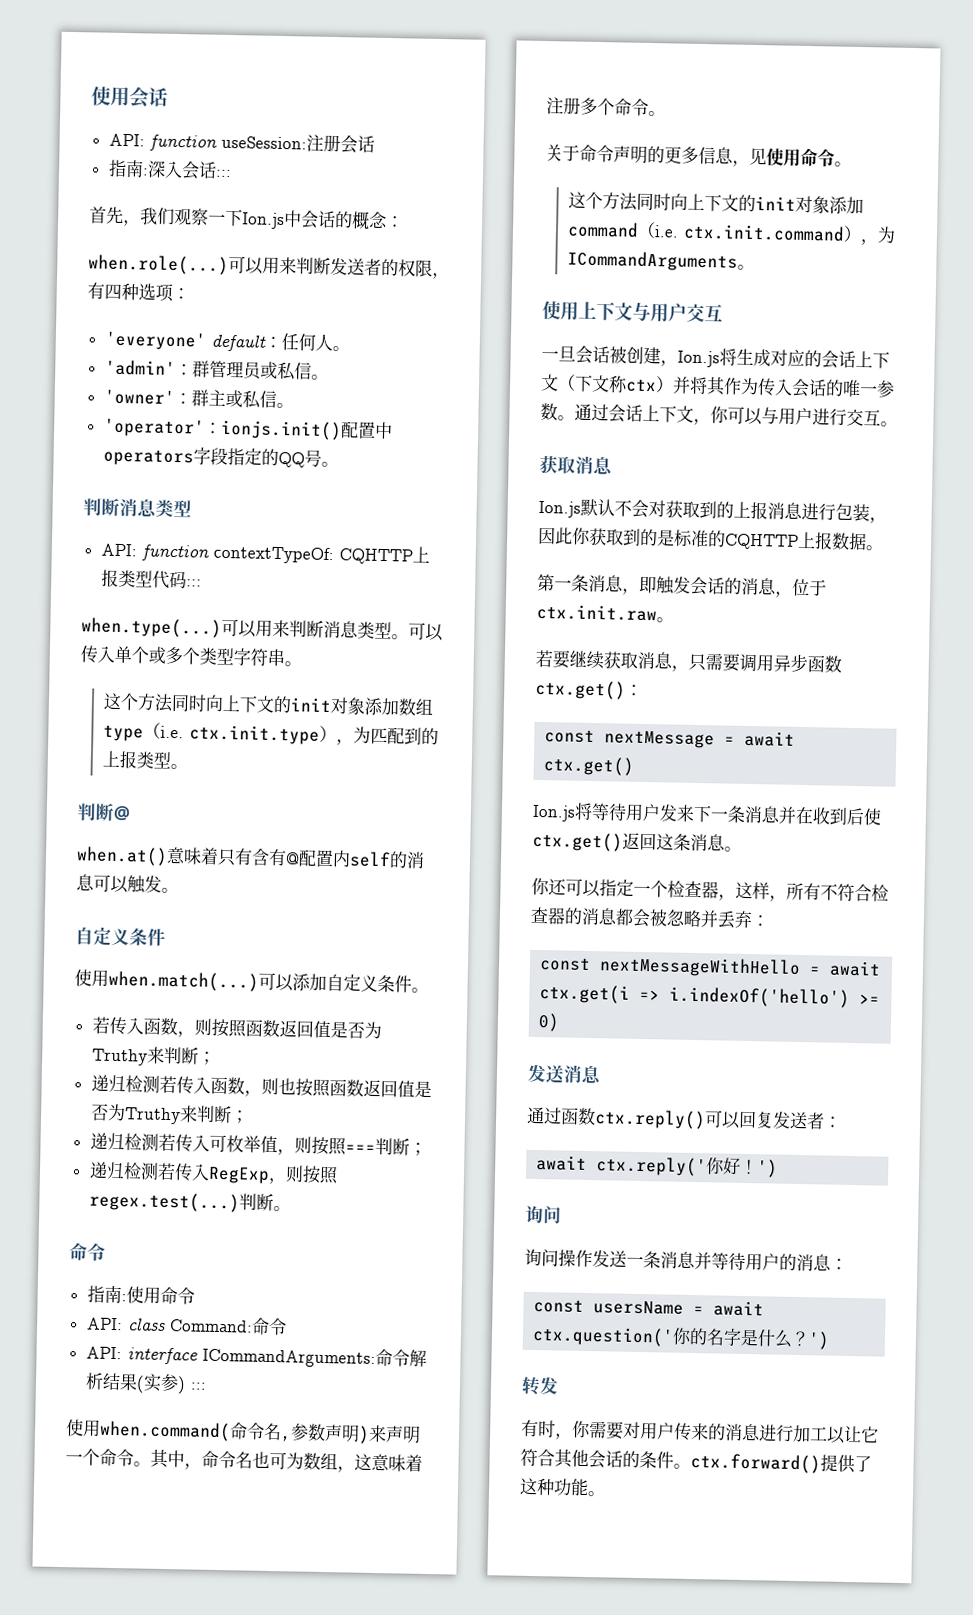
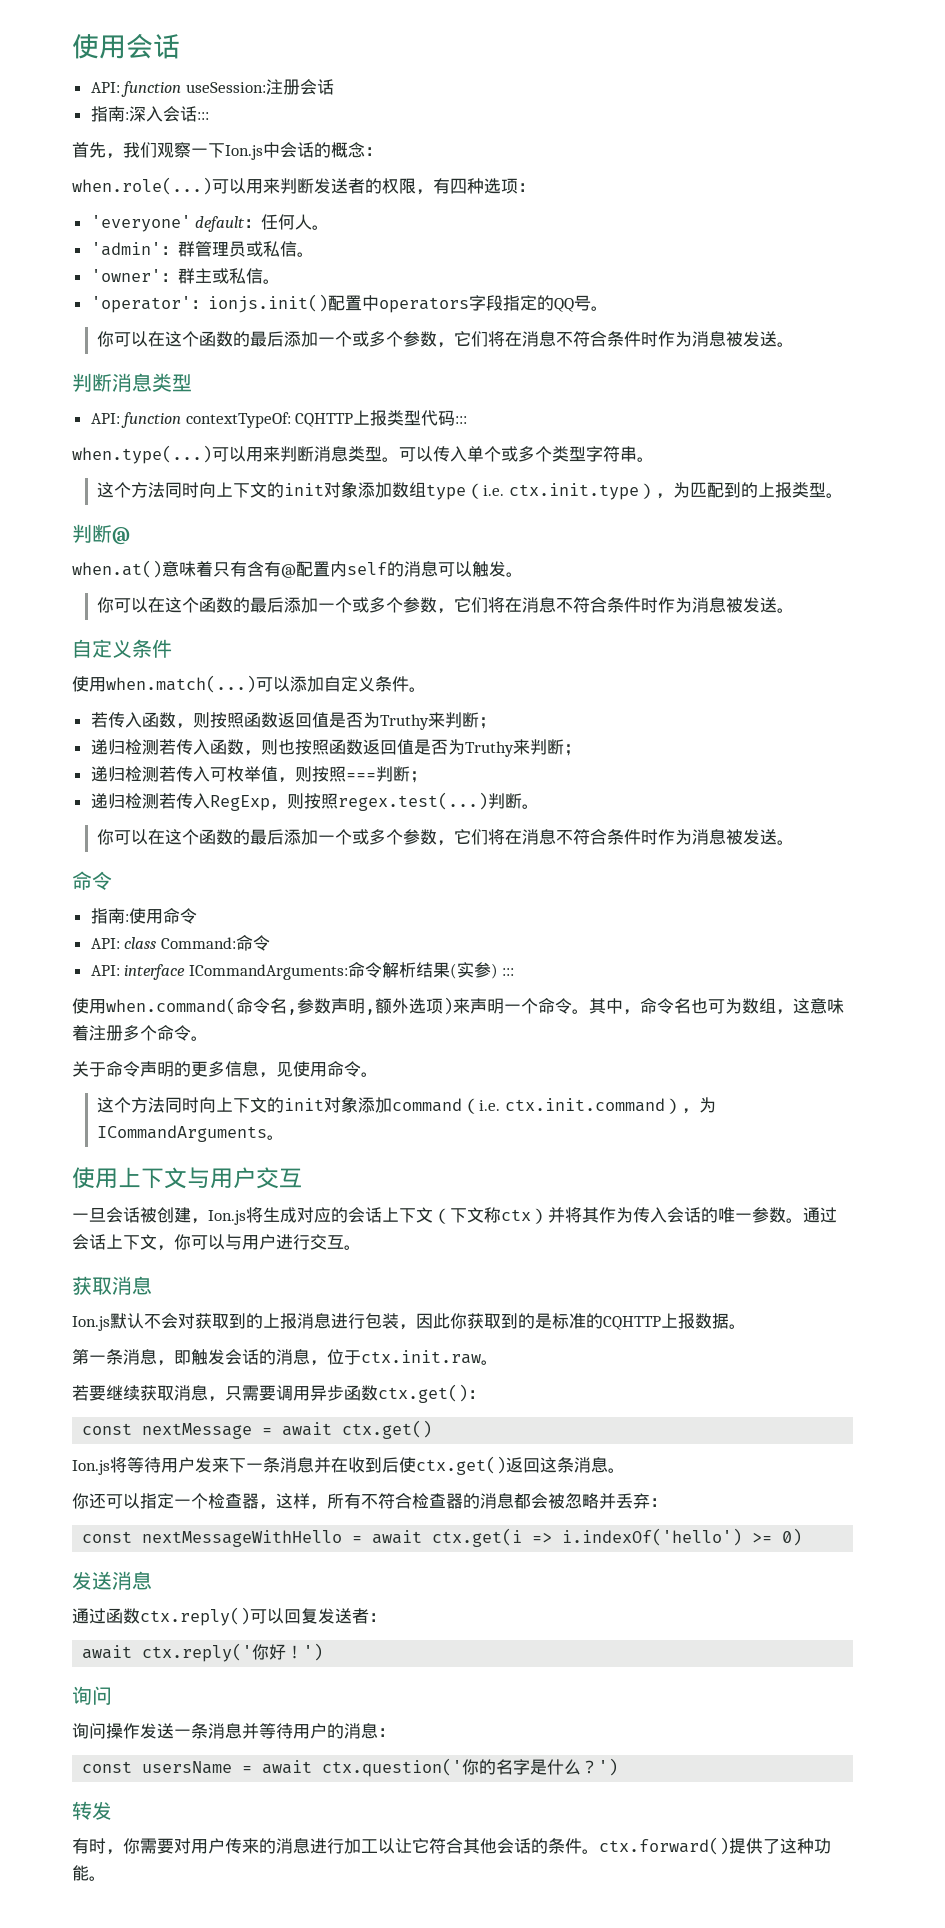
  'operator'：ionjs.init()配置中operators字段指定的QQ号。
+ 你可以在这个函数的最后添加一个或多个参数，它们将在消息不符合条件时作为消息被发送。
  when.at()意味着只有含有@配置内self的消息可以触发。
+ 你可以在这个函数的最后添加一个或多个参数，它们将在消息不符合条件时作为消息被发送。
  判断。
+ 你可以在这个函数的最后添加一个或多个参数，它们将在消息不符合条件时作为消息被发送。
- 使用when.command(命令名,参数声明)来声明一个命令。
+ 使用when.command(命令名,参数声明,额外选项)来声明一个命令。

